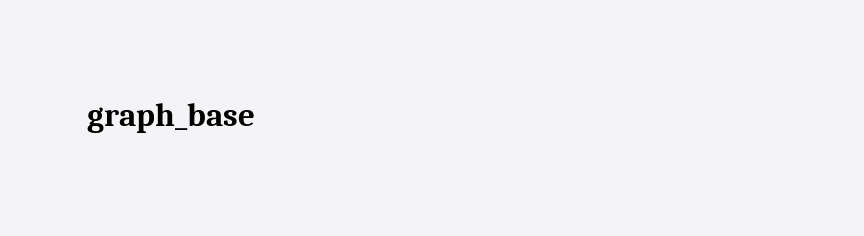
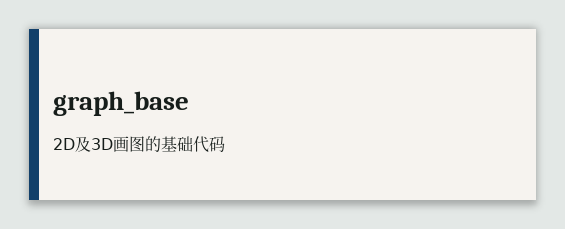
+ 2D及3D画图的基础代码

